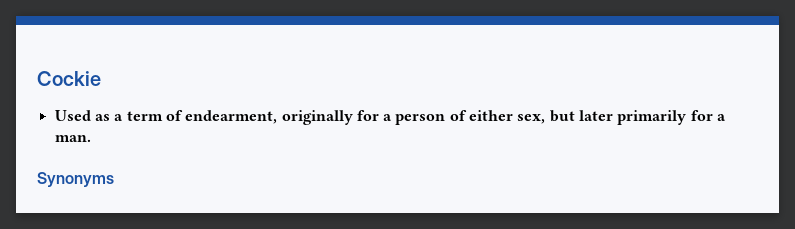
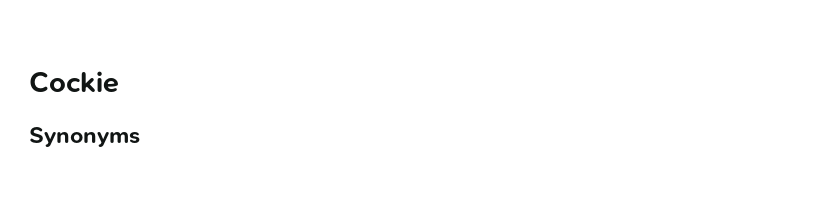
- Used as a term of endearment, originally for a person of either sex, but later primarily for a man.

